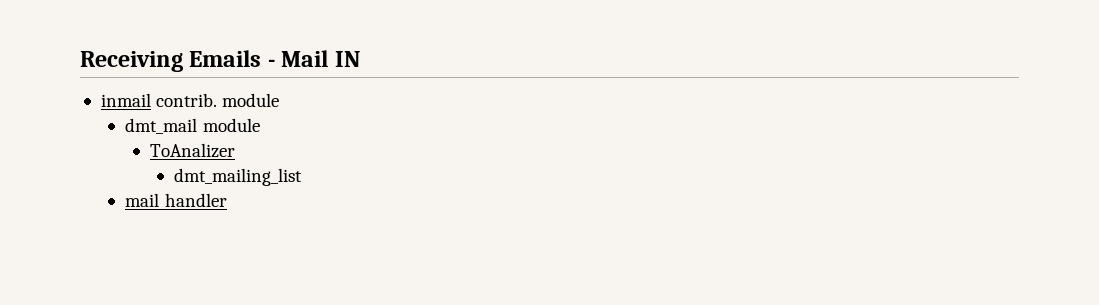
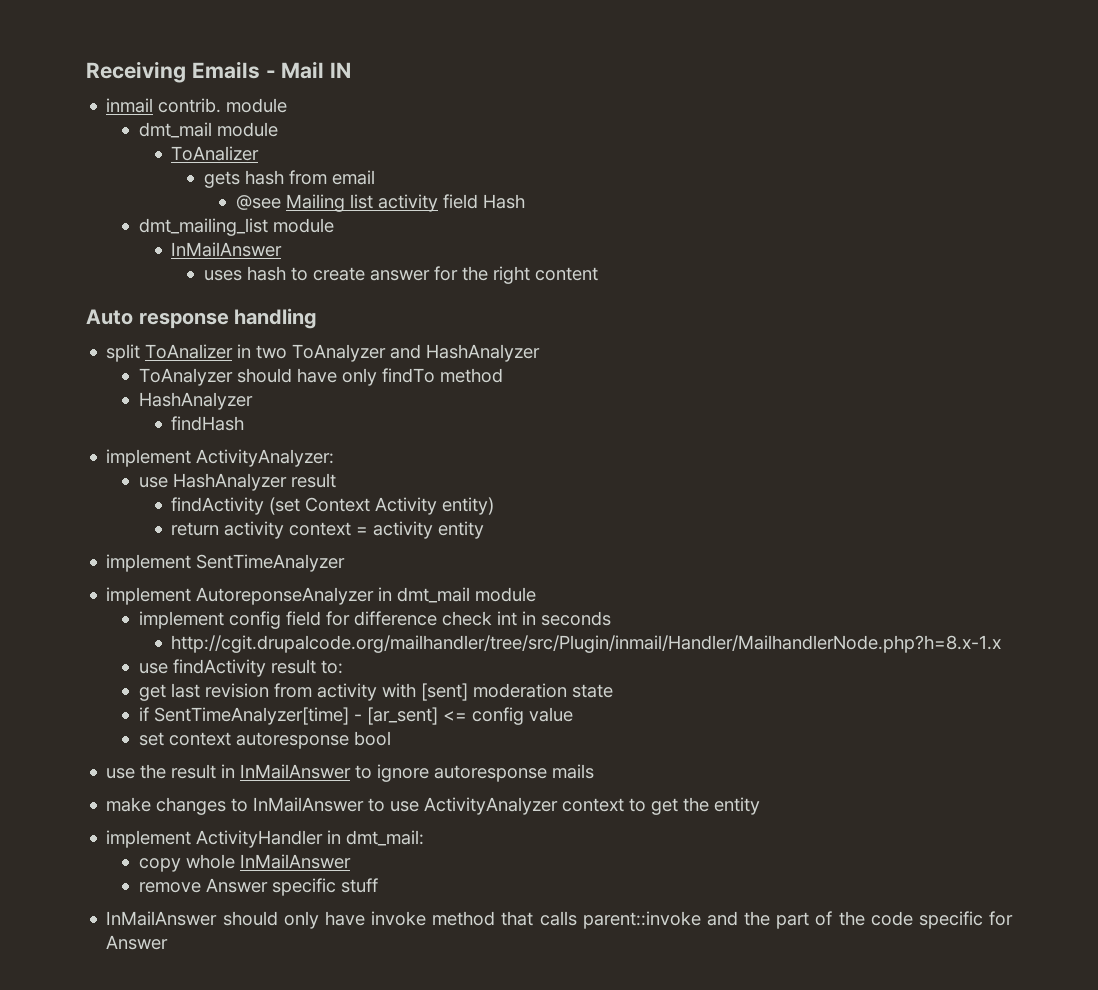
- dmt_mailing_list
- mail handler
+ gets hash from email
+ @see Mailing list activity field Hash
+ dmt_mailing_list module
+ InMailAnswer
+ uses hash to create answer for the right content
+ Auto response handling
+ split ToAnalizer in two ToAnalyzer and HashAnalyzer
+ ToAnalyzer should have only findTo method
+ HashAnalyzer
+ findHash
+ implement ActivityAnalyzer:
+ use HashAnalyzer result
+ findActivity (set Context Activity entity)
+ return activity context = activity entity
+ implement SentTimeAnalyzer
+ implement AutoreponseAnalyzer in dmt_mail module
+ implement config field for difference check int in seconds
+ http://cgit.drupalcode.org/mailhandler/tree/src/Plugin/inmail/Handler/MailhandlerNode.php?h=8.x-1.x
+ use findActivity result to:
+ get last revision from activity with [sent] moderation state
+ if SentTimeAnalyzer[time] - [ar_sent] <= config value
+ set context autoresponse bool
+ use the result in InMailAnswer to ignore autoresponse mails
+ make changes to InMailAnswer to use ActivityAnalyzer context to get the entity
+ implement ActivityHandler in dmt_mail:
+ copy whole InMailAnswer
+ remove Answer specific stuff
+ InMailAnswer should only have invoke method that calls parent::invoke and the part of the code specific for Answer

